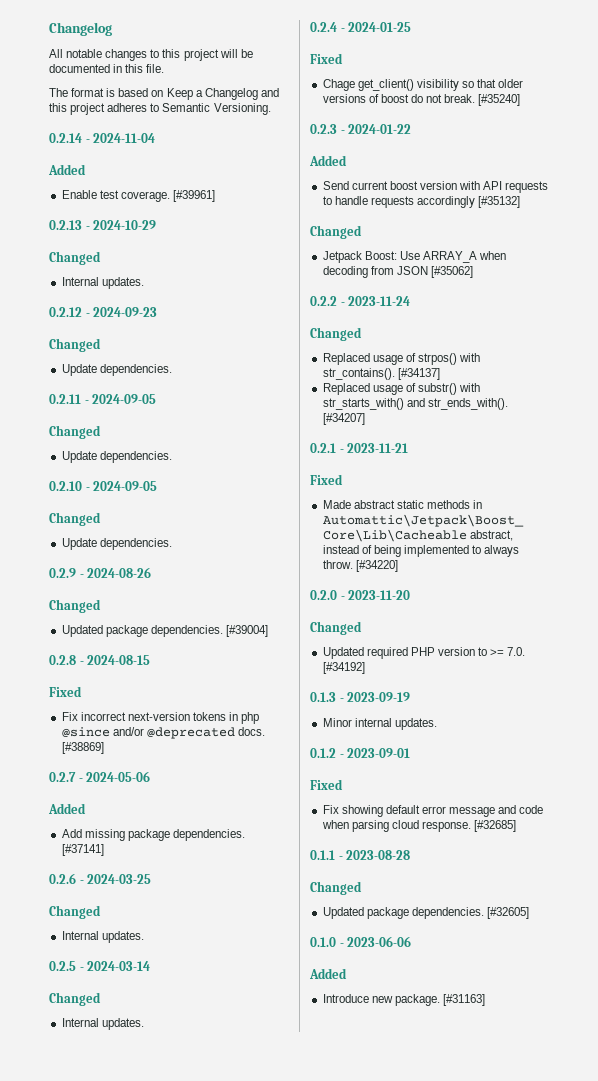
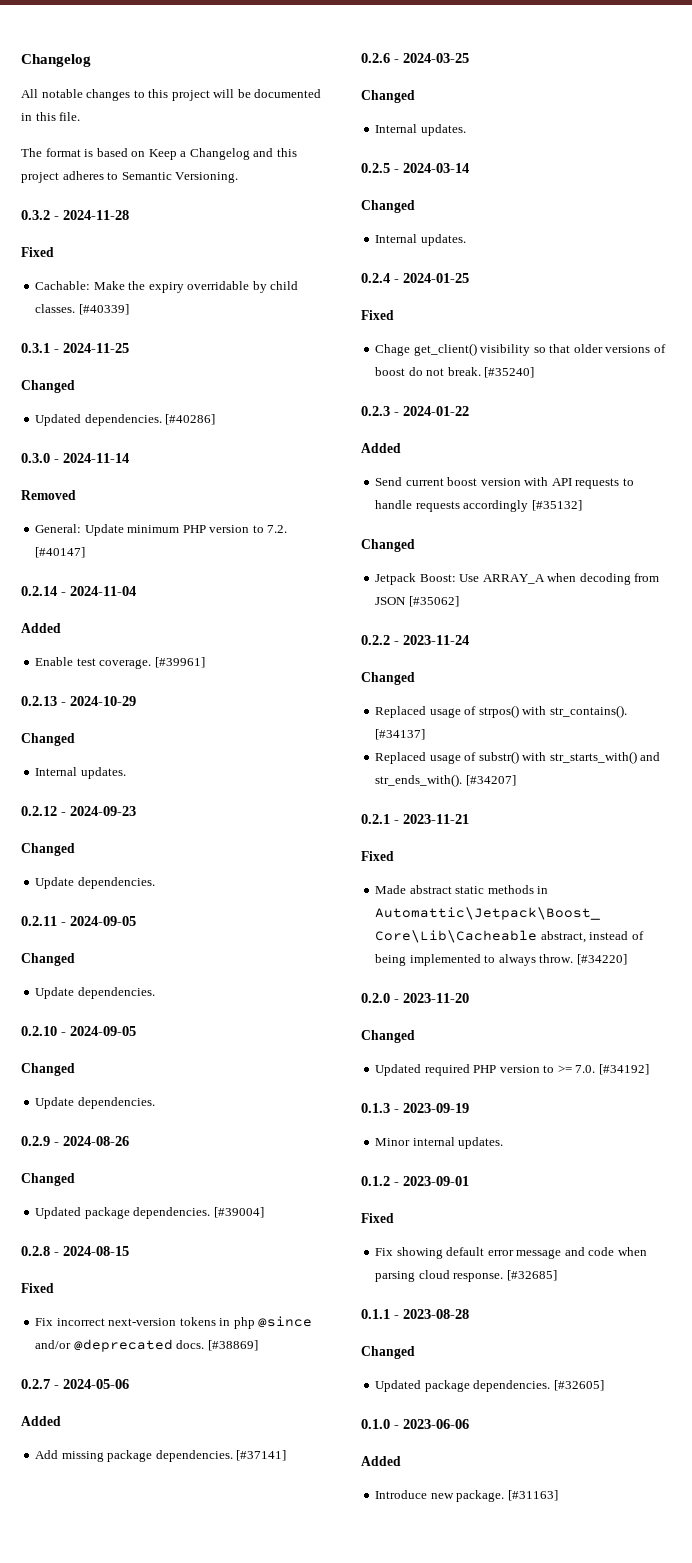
+ 0.3.2 - 2024-11-28
+ Fixed
+ Cachable: Make the expiry overridable by child classes. [#40339]
+ 0.3.1 - 2024-11-25
+ Changed
+ Updated dependencies. [#40286]
+ 0.3.0 - 2024-11-14
+ Removed
+ General: Update minimum PHP version to 7.2. [#40147]

